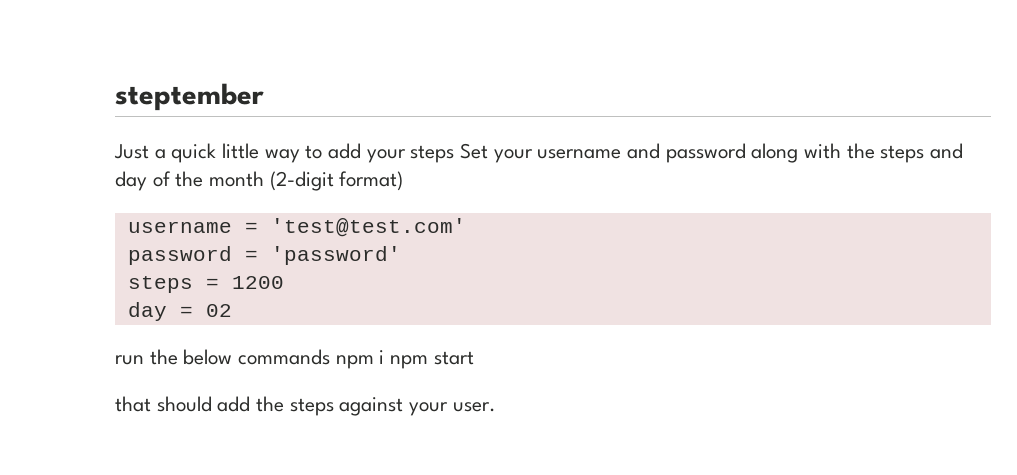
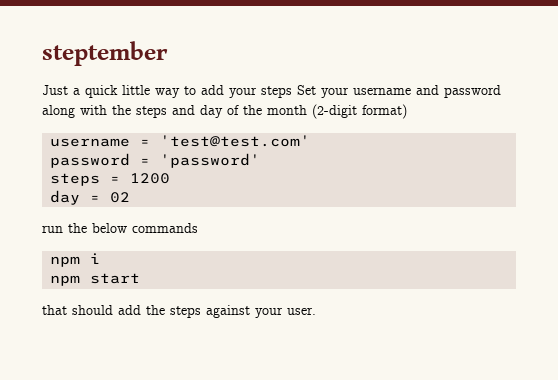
- run the below commands npm i npm start
+ run the below commands
+ npm i
+ npm start

